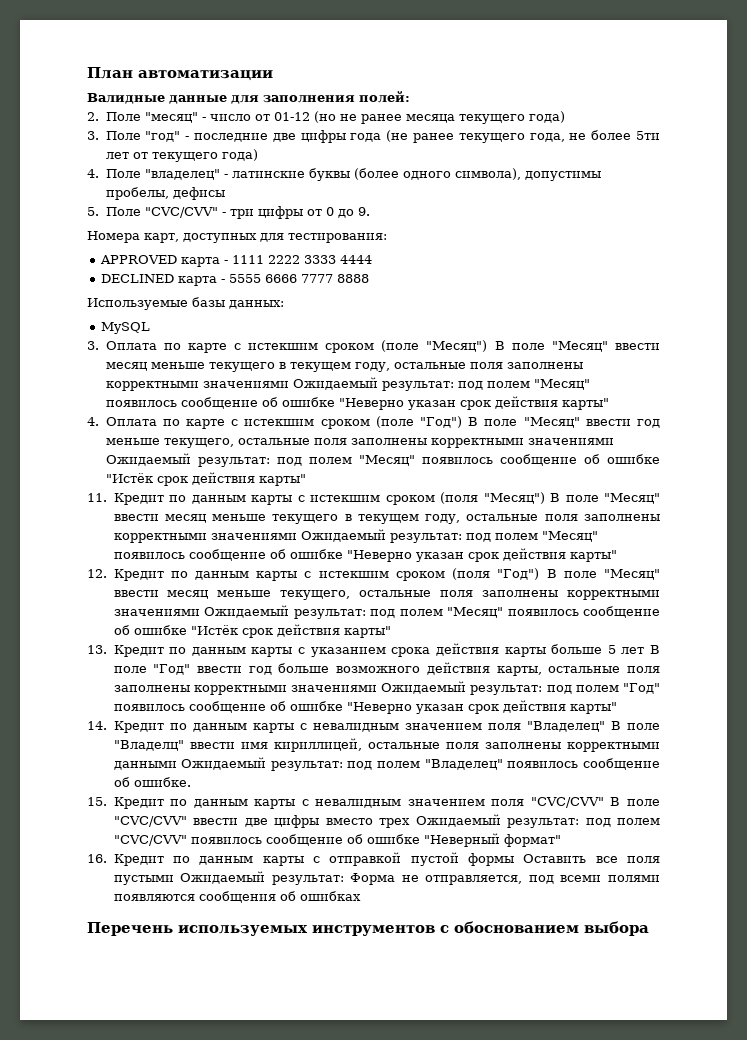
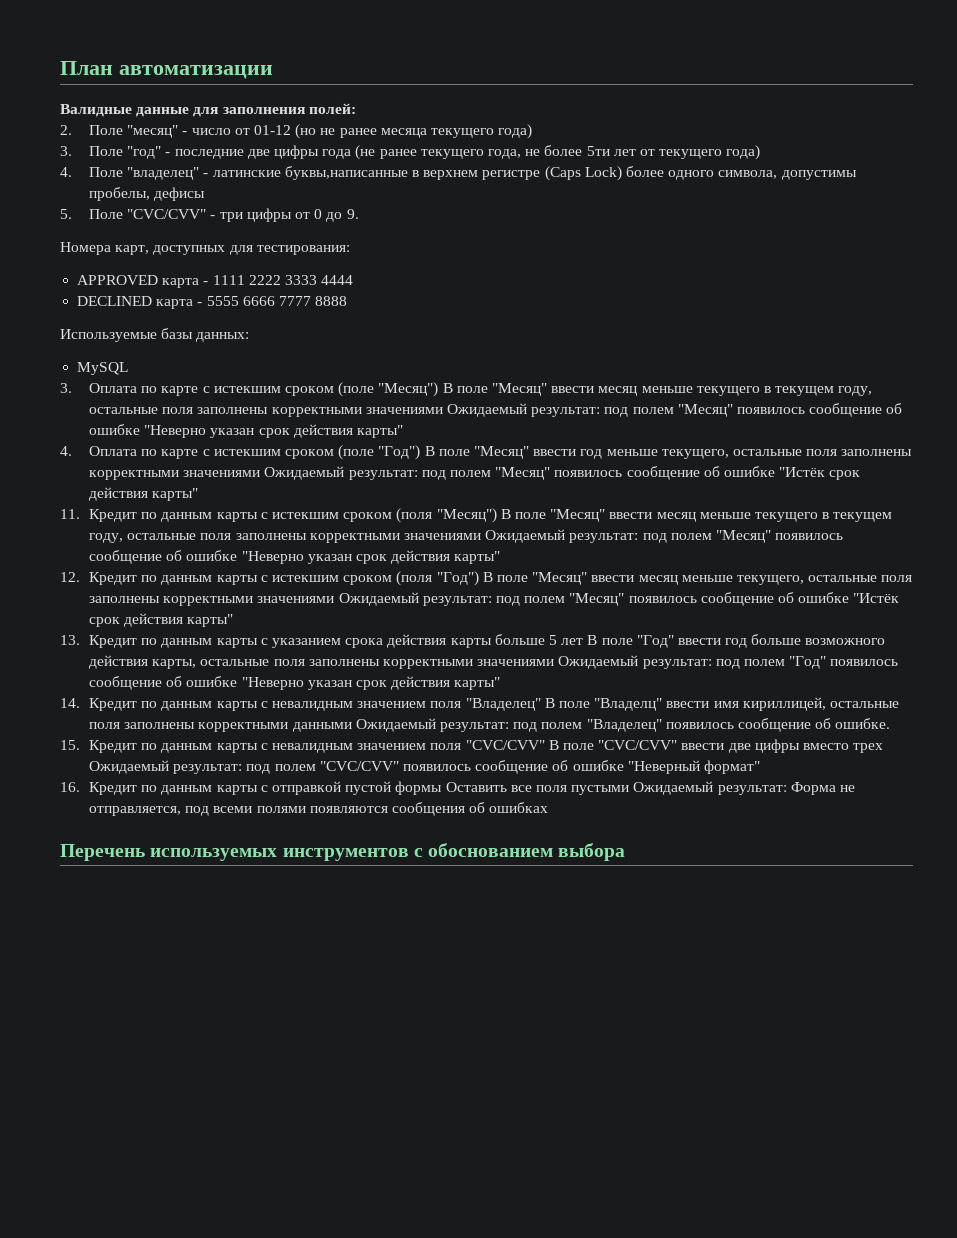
- 4. Поле "владелец" - латинские буквы (более одного символа), допустимы пробелы, дефисы
+ 4. Поле "владелец" - латинские буквы,написанные в верхнем регистре (Caps Lock) более одного символа, допустимы пробелы, дефисы

